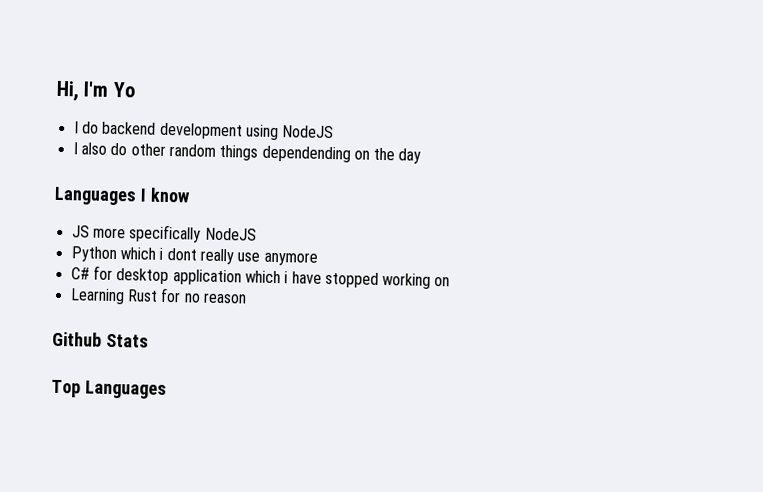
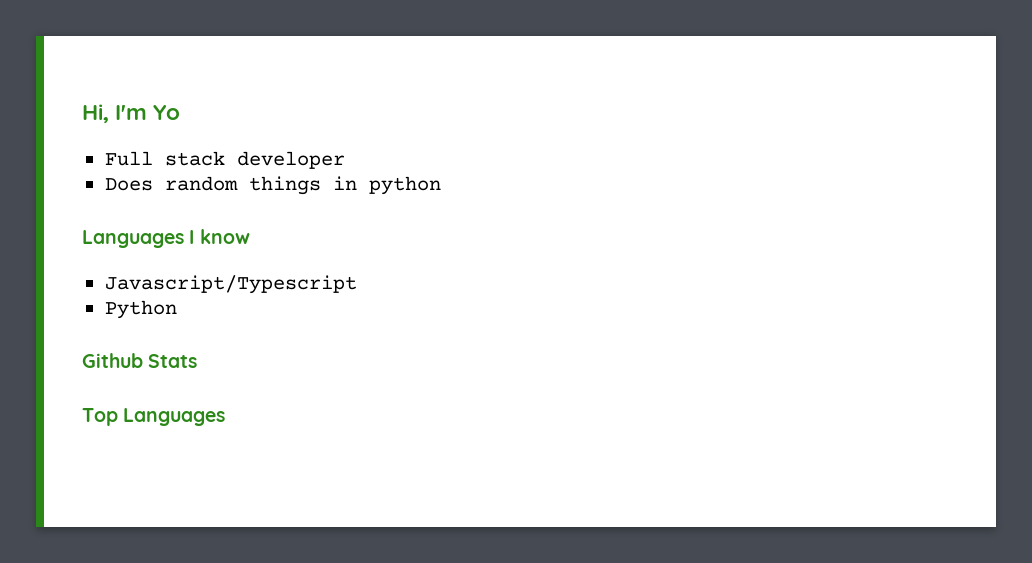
- I do backend development using NodeJS
- I also do other random things dependending on the day
+ Full stack developer
+ Does random things in python
  Languages I know
- JS more specifically NodeJS
- Python which i dont really use anymore
- C# for desktop application which i have stopped working on
- Learning Rust for no reason
+ Javascript/Typescript
+ Python

